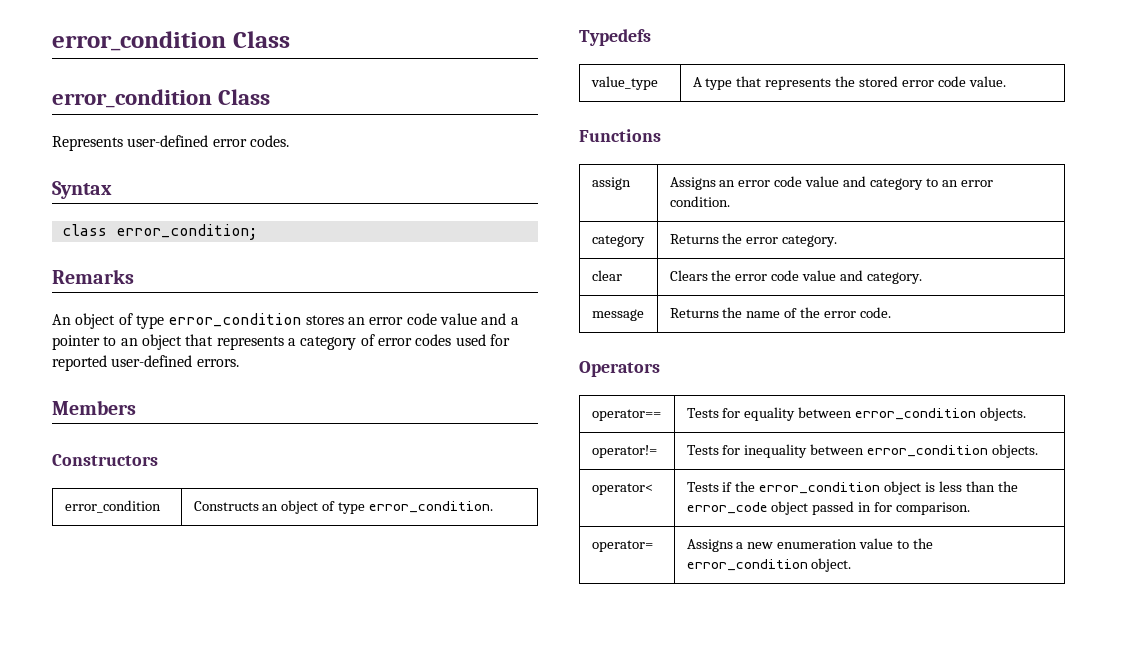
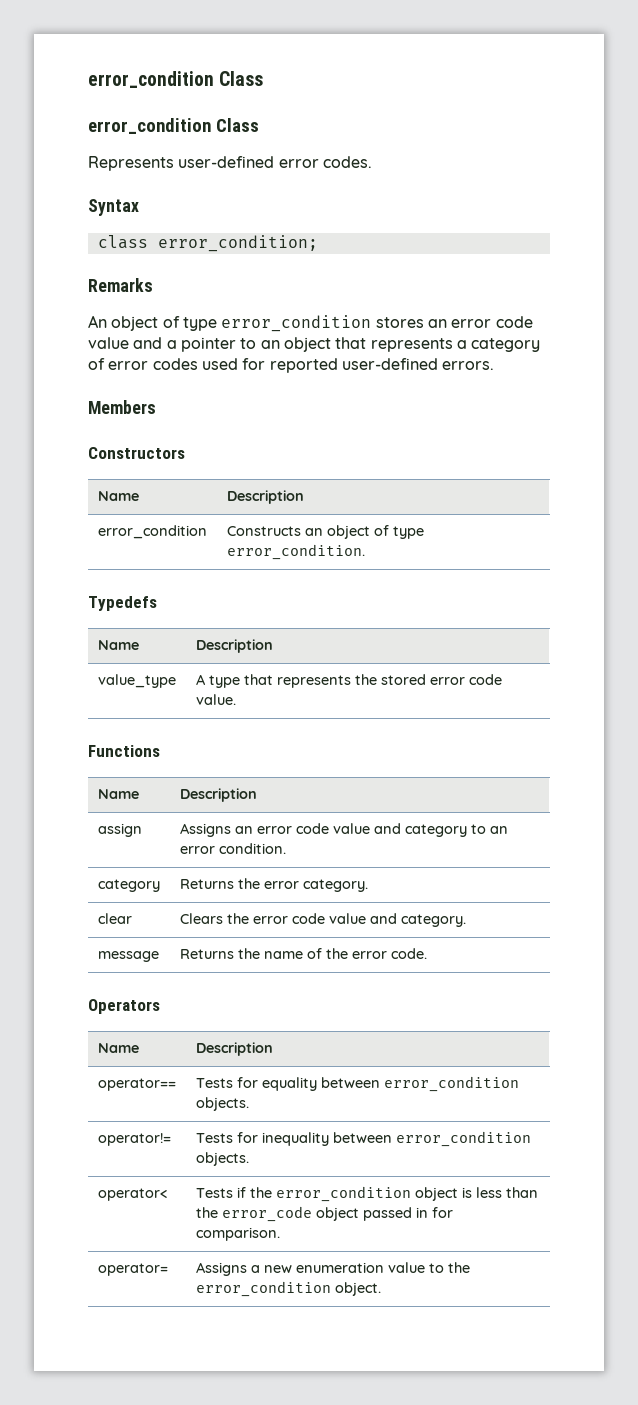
  Constructors
+ Name | Description
  Typedefs
+ Name | Description
  Functions
+ Name | Description
  Operators
+ Name | Description

